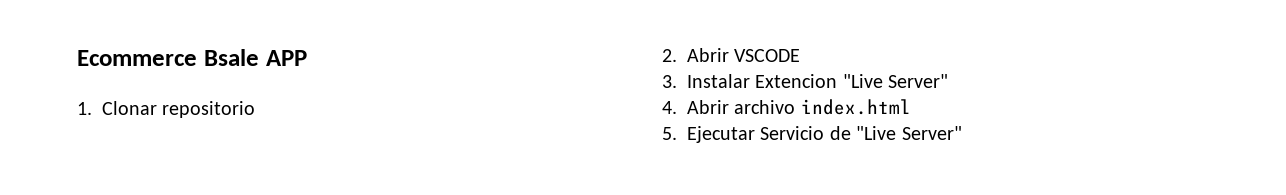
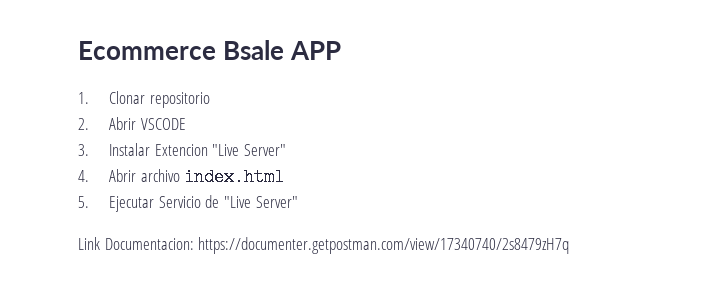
+ Link Documentacion: https://documenter.getpostman.com/view/17340740/2s8479zH7q

